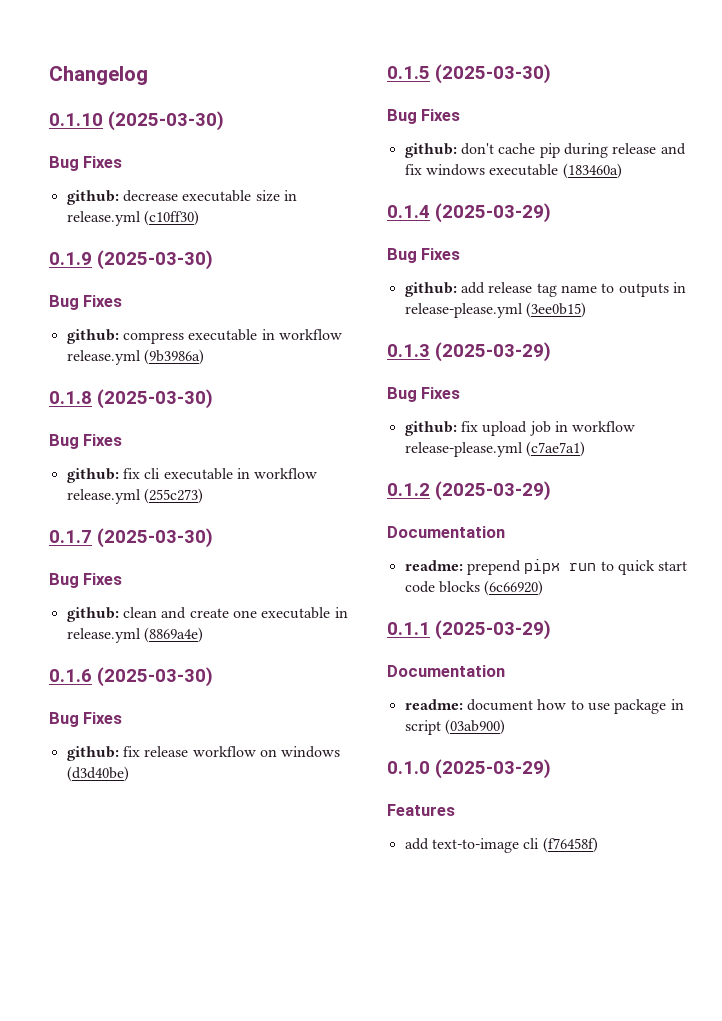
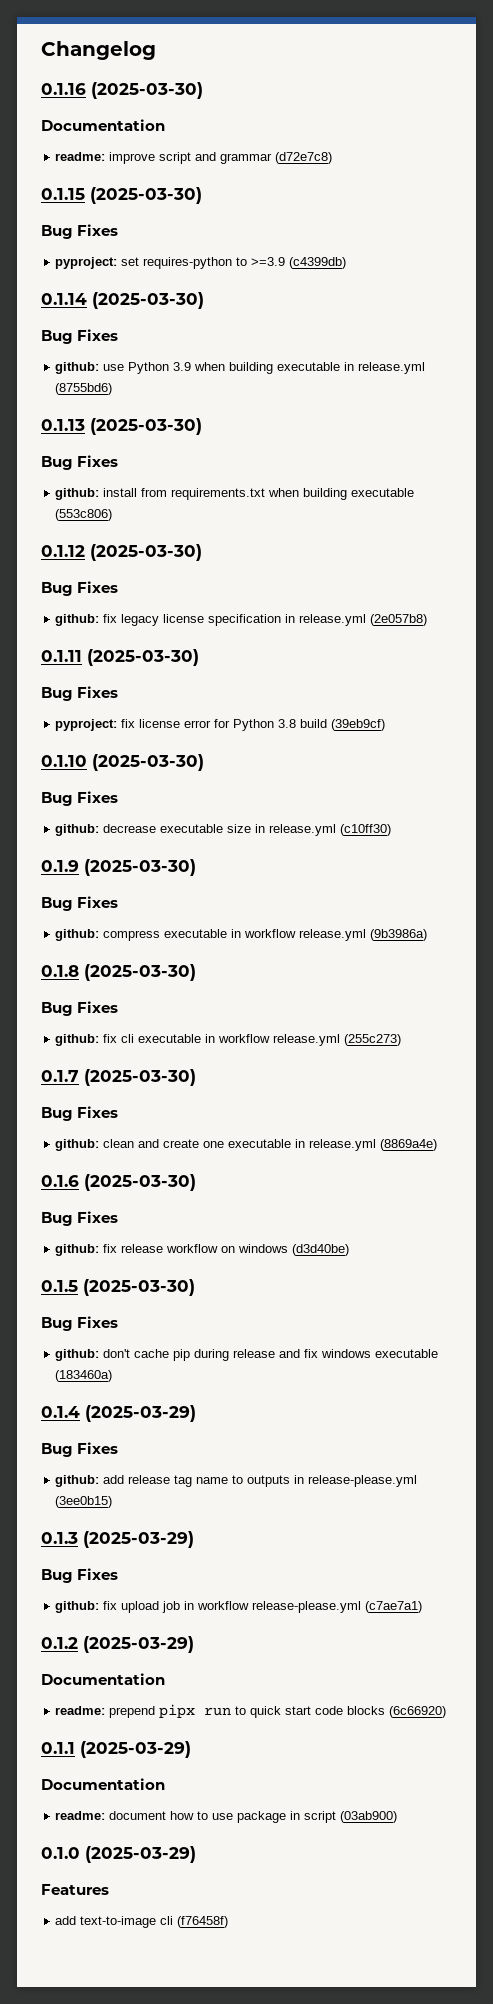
+ 0.1.16 (2025-03-30)
+ Documentation
+ readme: improve script and grammar (d72e7c8)
+ 0.1.15 (2025-03-30)
+ Bug Fixes
+ pyproject: set requires-python to >=3.9 (c4399db)
+ 0.1.14 (2025-03-30)
+ Bug Fixes
+ github: use Python 3.9 when building executable in release.yml (8755bd6)
+ 0.1.13 (2025-03-30)
+ Bug Fixes
+ github: install from requirements.txt when building executable (553c806)
+ 0.1.12 (2025-03-30)
+ Bug Fixes
+ github: fix legacy license specification in release.yml (2e057b8)
+ 0.1.11 (2025-03-30)
+ Bug Fixes
+ pyproject: fix license error for Python 3.8 build (39eb9cf)

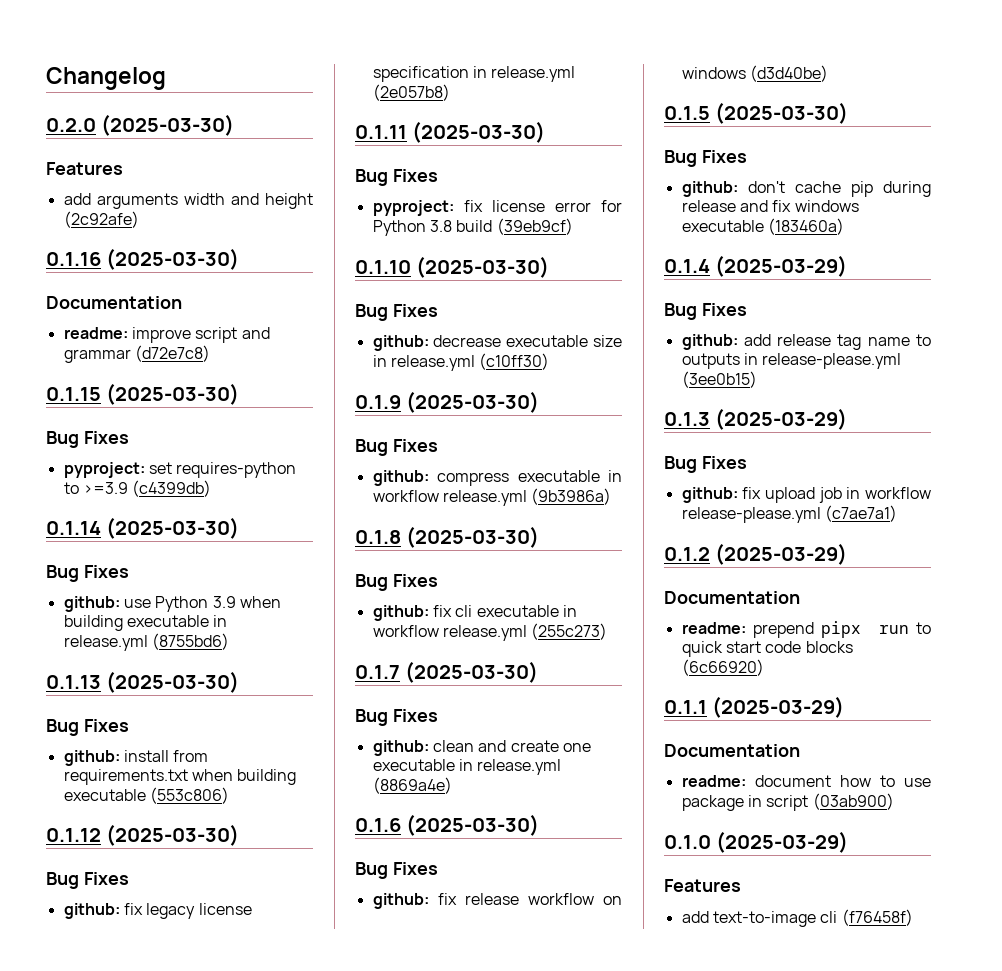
+ 0.2.0 (2025-03-30)
+ Features
+ add arguments width and height (2c92afe)

